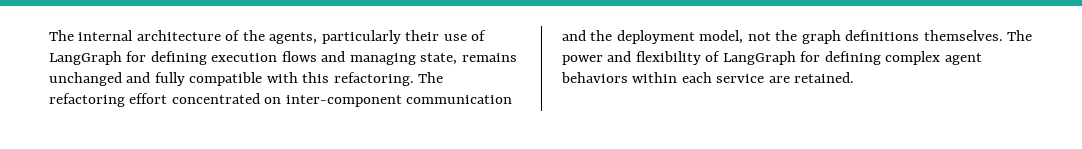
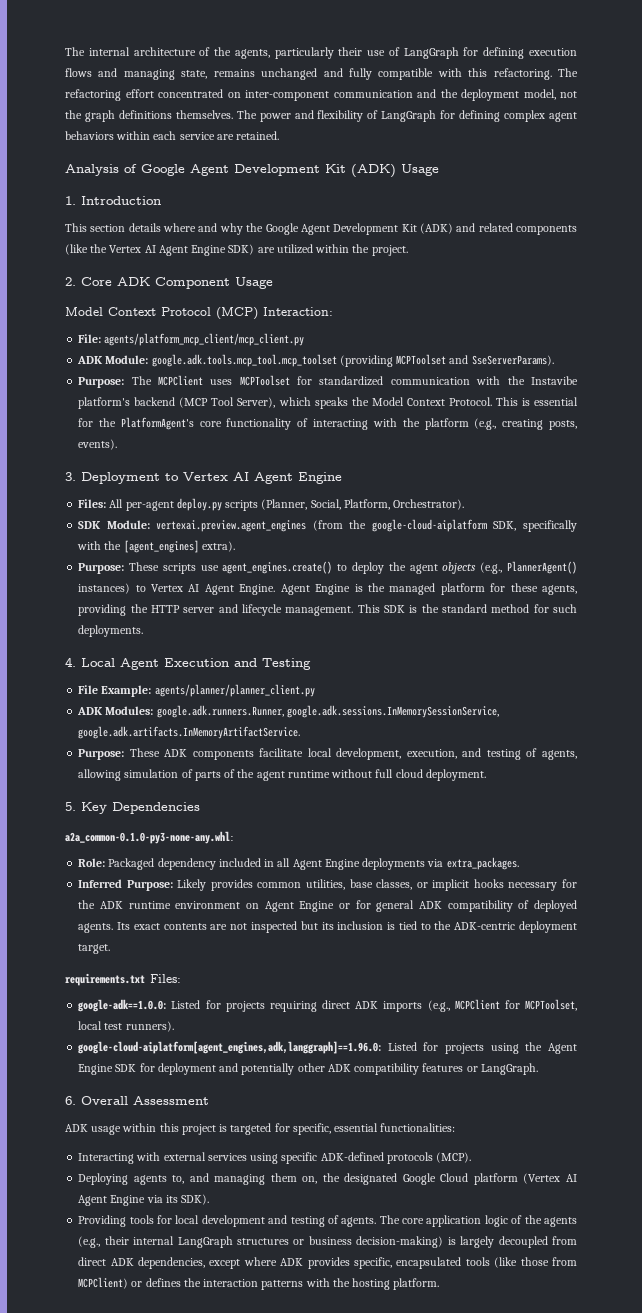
+ Analysis of Google Agent Development Kit (ADK) Usage
+ 1. Introduction
+ This section details where and why the Google Agent Development Kit (ADK) and related components (like the Vertex AI Agent Engine SDK) are utilized within the project.
+ 2. Core ADK Component Usage
+ Model Context Protocol (MCP) Interaction:
+ File: agents/platform_mcp_client/mcp_client.py
+ ADK Module: google.adk.tools.mcp_tool.mcp_toolset (providing MCPToolset and SseServerParams).
+ Purpose: The MCPClient uses MCPToolset for standardized communication with the Instavibe platform's backend (MCP Tool Server), which speaks the Model Context Protocol. This is essential for the PlatformAgent's core functionality of interacting with the platform (e.g., creating posts, events).
+ 3. Deployment to Vertex AI Agent Engine
+ Files: All per-agent deploy.py scripts (Planner, Social, Platform, Orchestrator).
+ SDK Module: vertexai.preview.agent_engines (from the google-cloud-aiplatform SDK, specifically with the [agent_engines] extra).
+ Purpose: These scripts use agent_engines.create() to deploy the agent objects (e.g., PlannerAgent() instances) to Vertex AI Agent Engine. Agent Engine is the managed platform for these agents, providing the HTTP server and lifecycle management. This SDK is the standard method for such deployments.
+ 4. Local Agent Execution and Testing
+ File Example: agents/planner/planner_client.py
+ ADK Modules: google.adk.runners.Runner, google.adk.sessions.InMemorySessionService, google.adk.artifacts.InMemoryArtifactService.
+ Purpose: These ADK components facilitate local development, execution, and testing of agents, allowing simulation of parts of the agent runtime without full cloud deployment.
+ 5. Key Dependencies
+ a2a_common-0.1.0-py3-none-any.whl:
+ Role: Packaged dependency included in all Agent Engine deployments via extra_packages.
+ Inferred Purpose: Likely provides common utilities, base classes, or implicit hooks necessary for the ADK runtime environment on Agent Engine or for general ADK compatibility of deployed agents. Its exact contents are not inspected but its inclusion is tied to the ADK-centric deployment target.
+ requirements.txt Files:
+ google-adk==1.0.0: Listed for projects requiring direct ADK imports (e.g., MCPClient for MCPToolset, local test runners).
+ google-cloud-aiplatform[agent_engines,adk,langgraph]==1.96.0: Listed for projects using the Agent Engine SDK for deployment and potentially other ADK compatibility features or LangGraph.
+ 6. Overall Assessment
+ ADK usage within this project is targeted for specific, essential functionalities:
+ Interacting with external services using specific ADK-defined protocols (MCP).
+ Deploying agents to, and managing them on, the designated Google Cloud platform (Vertex AI Agent Engine via its SDK).
+ Providing tools for local development and testing of agents. The core application logic of the agents (e.g., their internal LangGraph structures or business decision-making) is largely decoupled from direct ADK dependencies, except where ADK provides specific, encapsulated tools (like those from MCPClient) or defines the interaction patterns with the hosting platform.

